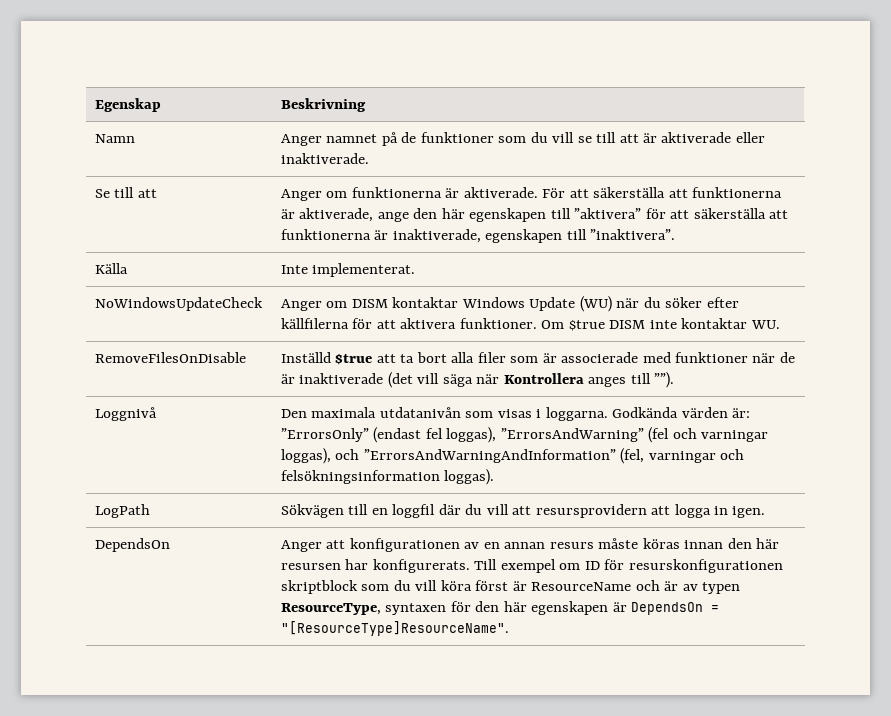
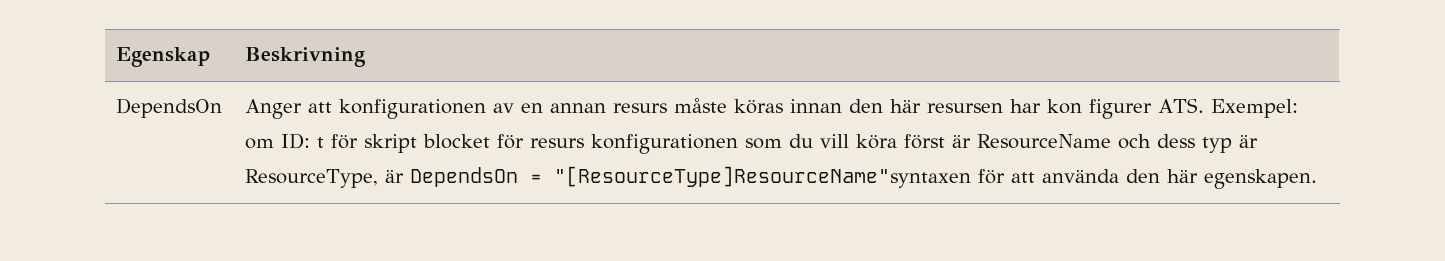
- Namn | Anger namnet på de funktioner som du vill se till att är aktiverade eller inaktiverade.
- Se till att | Anger om funktionerna är aktiverade. För att säkerställa att funktionerna är aktiverade, ange den här egenskapen till ”aktivera” för att säkerställa att funktionerna är inaktiverade, egenskapen till ”inaktivera”.
- Källa | Inte implementerat.
- NoWindowsUpdateCheck | Anger om DISM kontaktar Windows Update (WU) när du söker efter källfilerna för att aktivera funktioner. Om $true DISM inte kontaktar WU.
- RemoveFilesOnDisable | Inställd $true att ta bort alla filer som är associerade med funktioner när de är inaktiverade (det vill säga när Kontrollera anges till ””).
- Loggnivå | Den maximala utdatanivån som visas i loggarna. Godkända värden är: ”ErrorsOnly” (endast fel loggas), ”ErrorsAndWarning” (fel och varningar loggas), och ”ErrorsAndWarningAndInformation” (fel, varningar och felsökningsinformation loggas).
- LogPath | Sökvägen till en loggfil där du vill att resursprovidern att logga in igen.
- Anger att konfigurationen av en annan resurs måste köras innan den här resursen har konfigurerats. Till exempel om ID för resurskonfigurationen skriptblock som du vill köra först är ResourceName och är av typen ResourceType, syntaxen för den här egenskapen är DependsOn = "[ResourceType]ResourceName".
+ Anger att konfigurationen av en annan resurs måste köras innan den här resursen har kon figurer ATS. Exempel: om ID: t för skript blocket för resurs konfigurationen som du vill köra först är ResourceName och dess typ är ResourceType, är DependsOn = "[ResourceType]ResourceName"syntaxen för att använda den här egenskapen.

